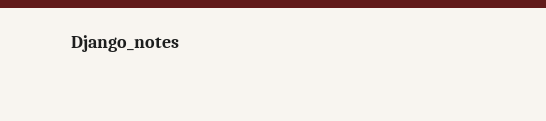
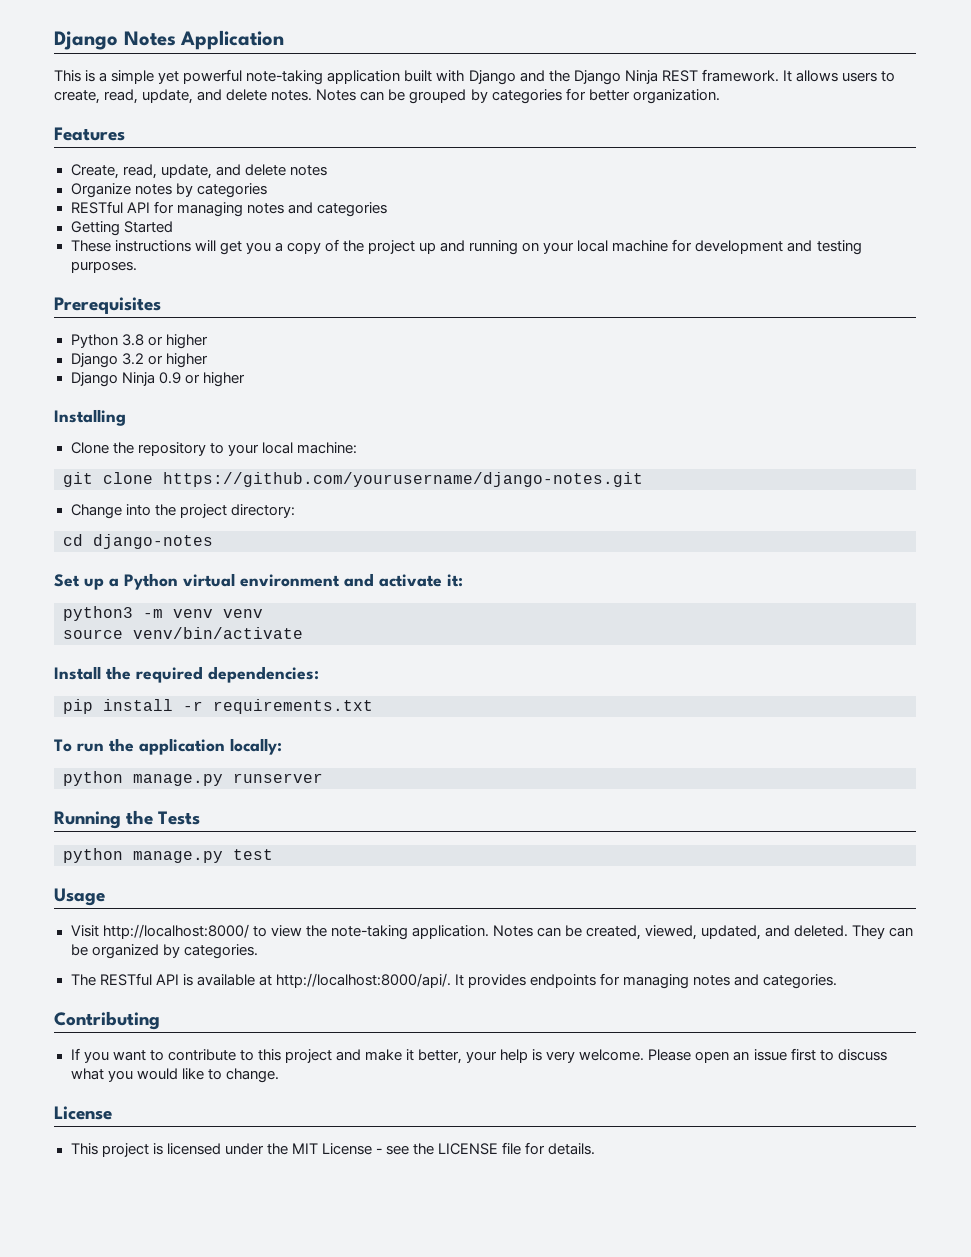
- Django_notes
+ Django Notes Application
+ This is a simple yet powerful note-taking application built with Django and the Django Ninja REST framework. It allows users to create, read, update, and delete notes. Notes can be grouped by categories for better organization.
+ Features
+ Create, read, update, and delete notes
+ Organize notes by categories
+ RESTful API for managing notes and categories
+ Getting Started
+ These instructions will get you a copy of the project up and running on your local machine for development and testing purposes.
+ Prerequisites
+ Python 3.8 or higher
+ Django 3.2 or higher
+ Django Ninja 0.9 or higher
+ Installing
+ Clone the repository to your local machine:
+ git clone https://github.com/yourusername/django-notes.git
+ Change into the project directory:
+ cd django-notes
+ Set up a Python virtual environment and activate it:
+ python3 -m venv venv
+ source venv/bin/activate
+ Install the required dependencies:
+ pip install -r requirements.txt
+ To run the application locally:
+ python manage.py runserver
+ Running the Tests
+ python manage.py test
+ Usage
+ Visit http://localhost:8000/ to view the note-taking application. Notes can be created, viewed, updated, and deleted. They can be organized by categories.
+ The RESTful API is available at http://localhost:8000/api/. It provides endpoints for managing notes and categories.
+ Contributing
+ If you want to contribute to this project and make it better, your help is very welcome. Please open an issue first to discuss what you would like to change.
+ License
+ This project is licensed under the MIT License - see the LICENSE file for details.

